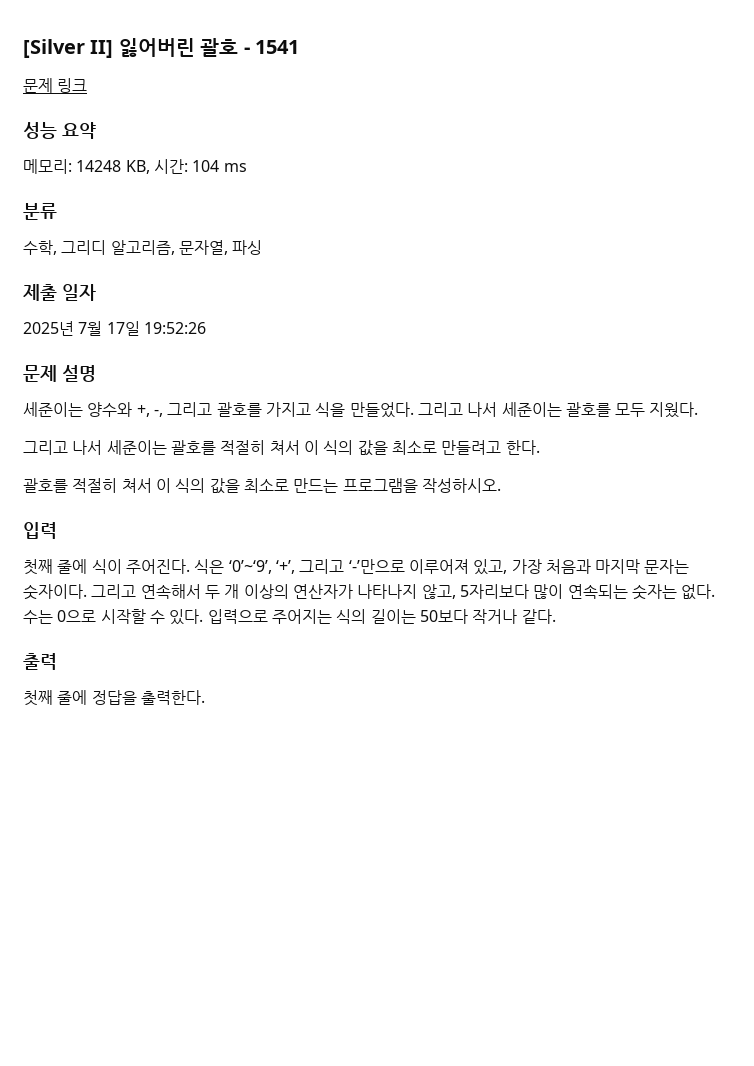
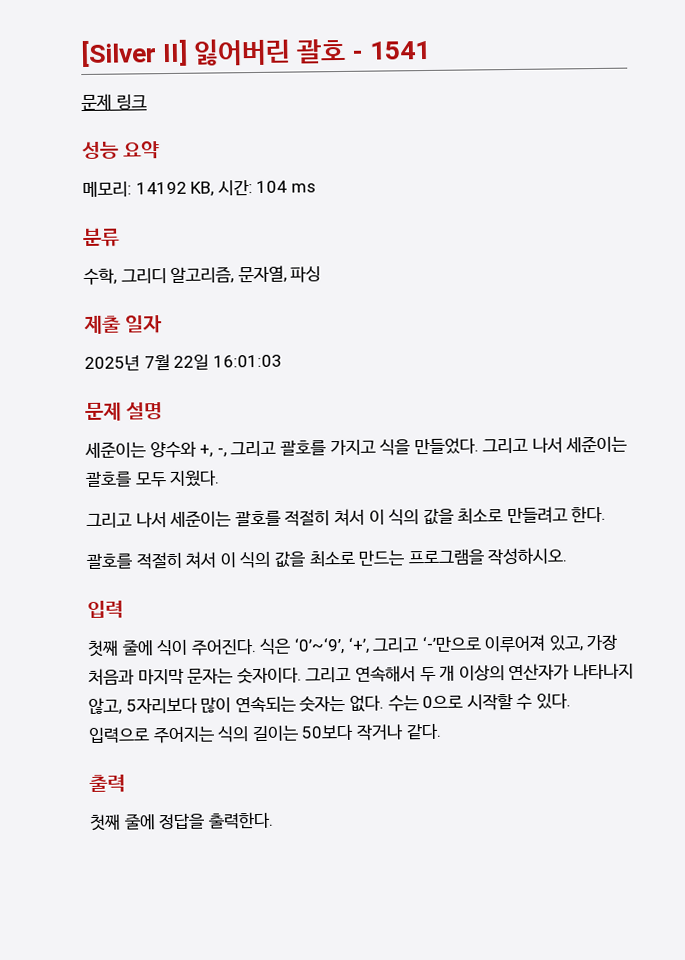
- 메모리: 14248 KB, 시간: 104 ms
+ 메모리: 14192 KB, 시간: 104 ms
- 2025년 7월 17일 19:52:26
+ 2025년 7월 22일 16:01:03

